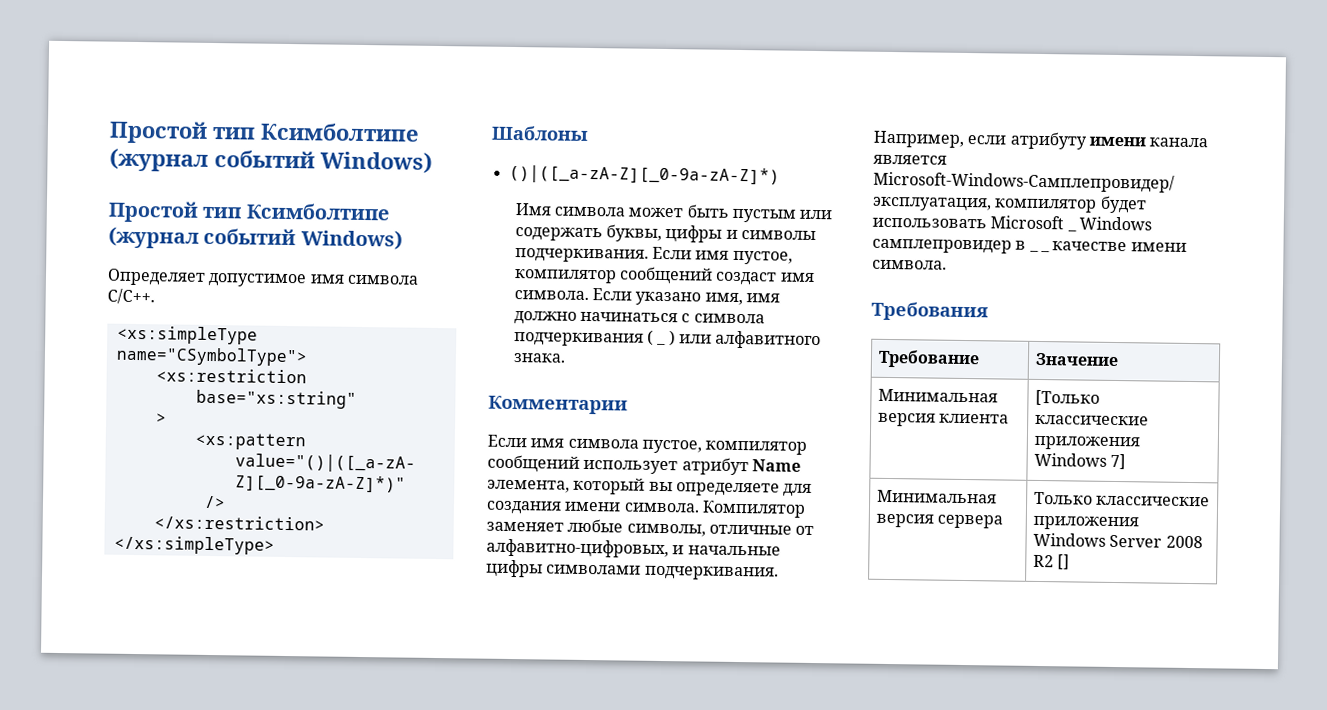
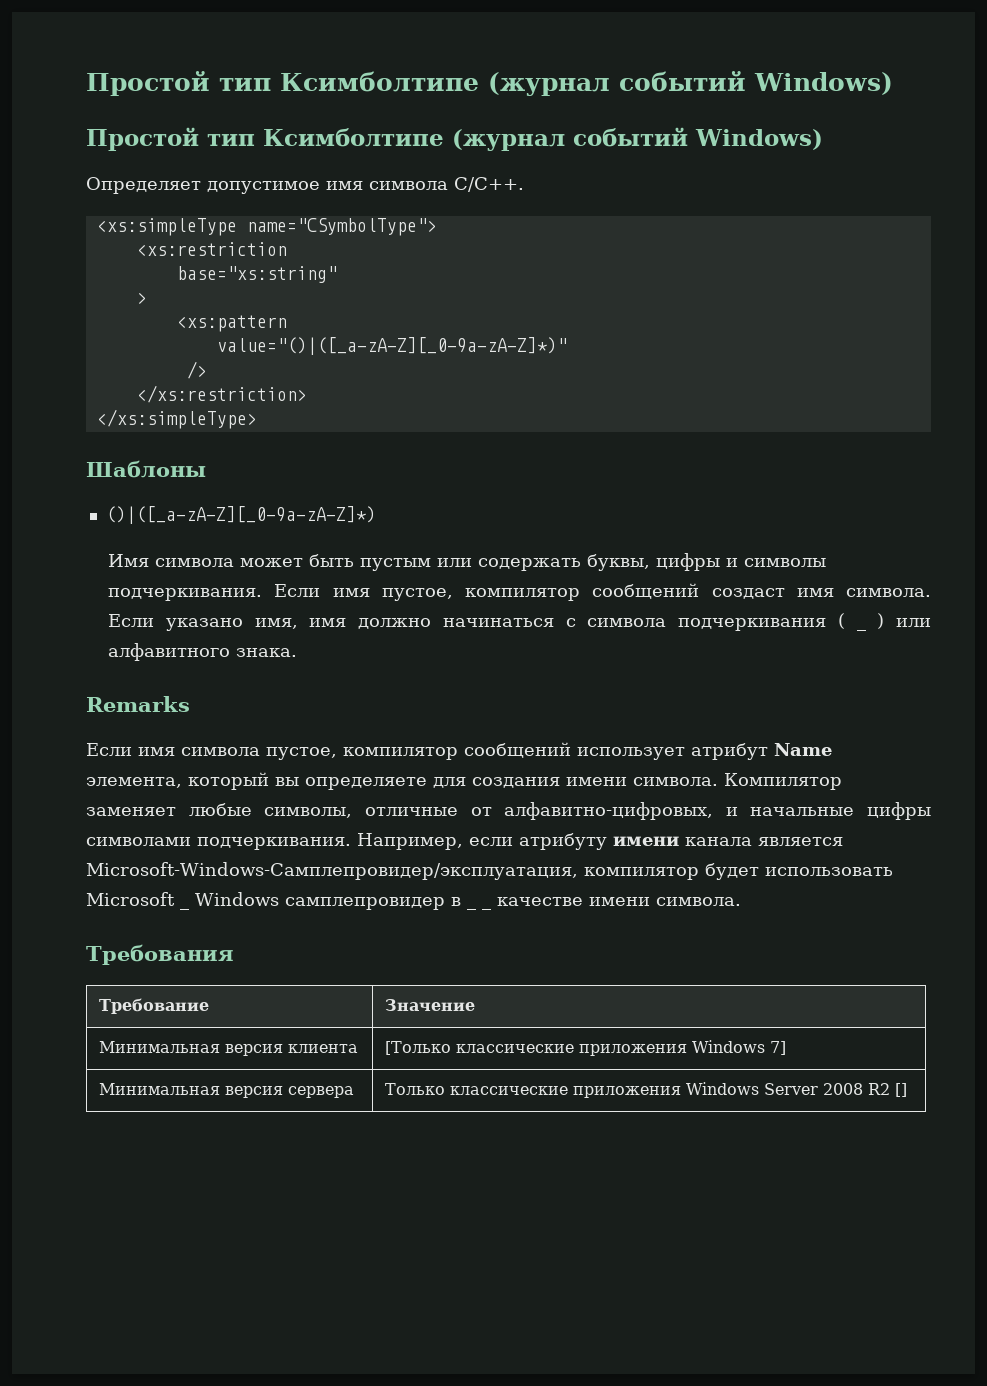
- Комментарии
+ Remarks

